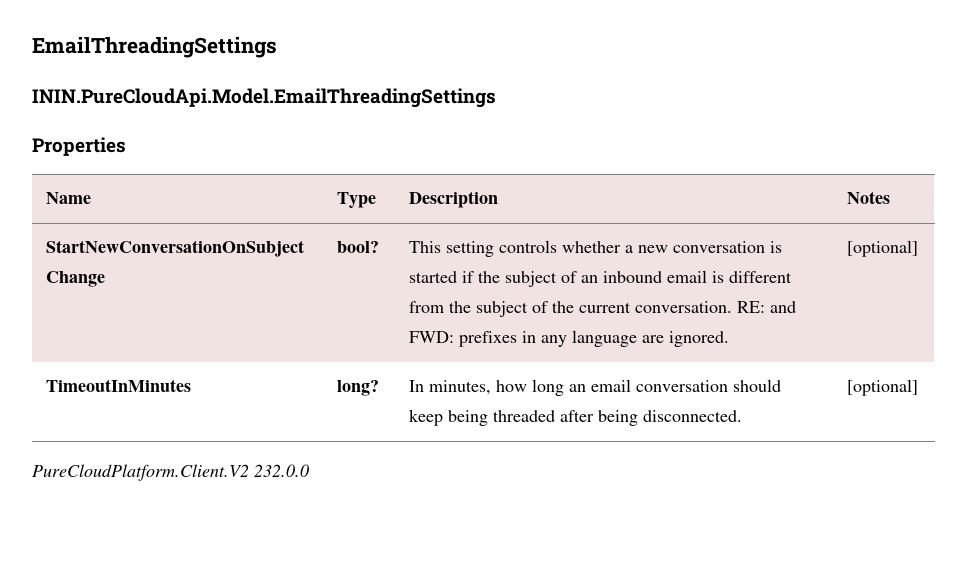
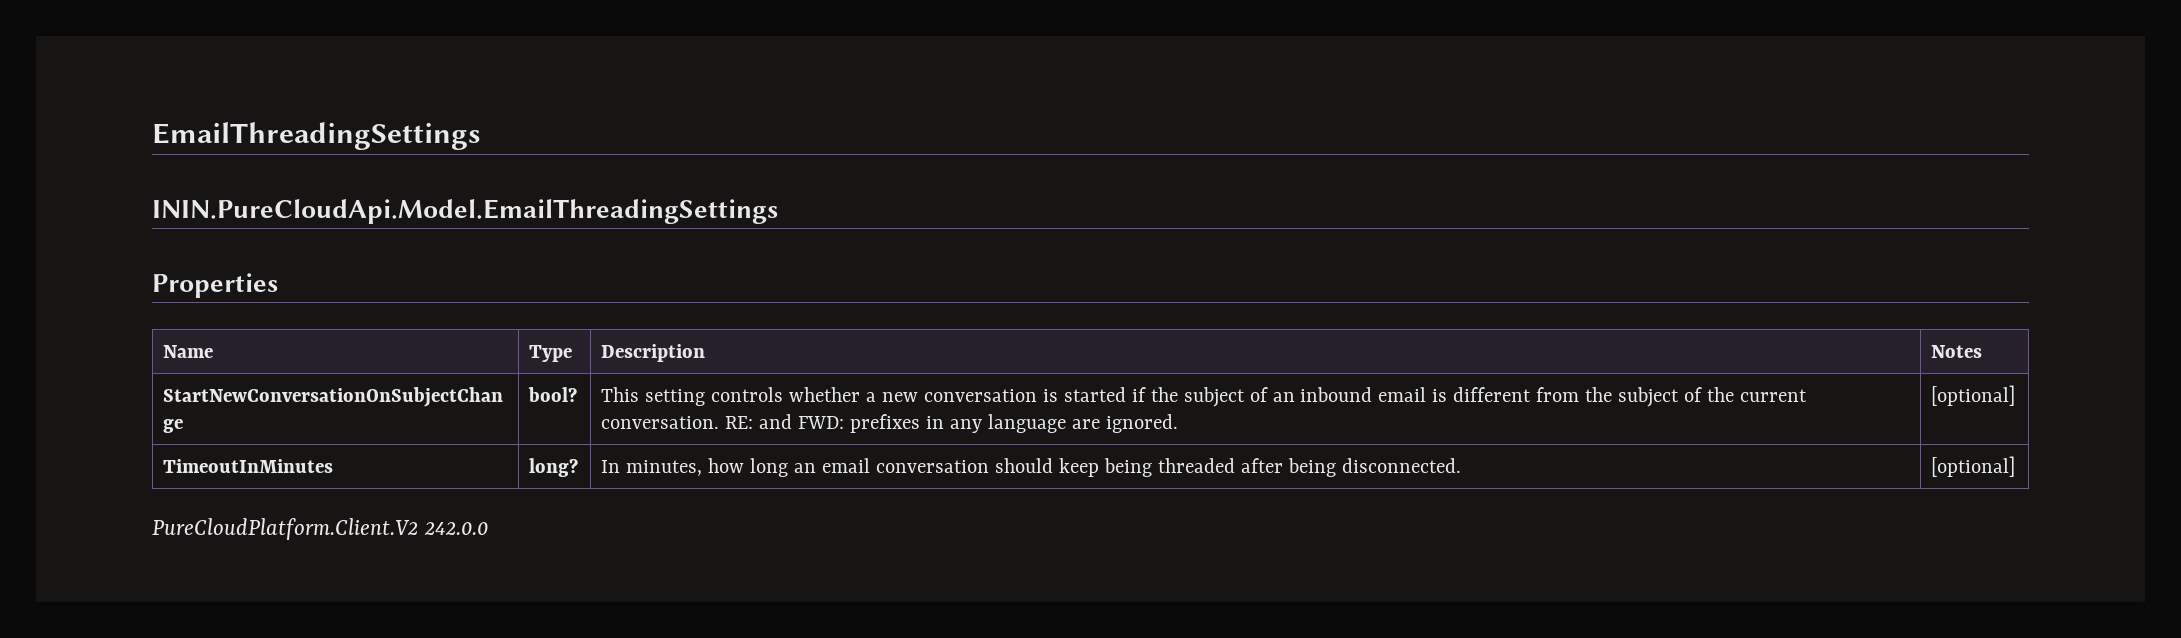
- PureCloudPlatform.Client.V2 232.0.0
+ PureCloudPlatform.Client.V2 242.0.0

